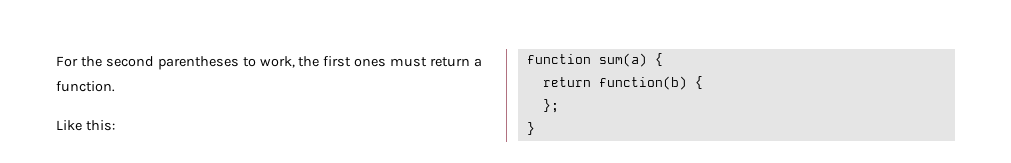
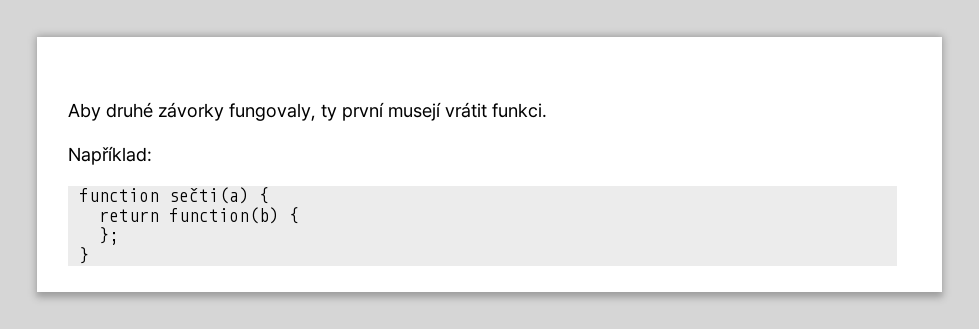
- For the second parentheses to work, the first ones must return a function.
- Like this:
+ Aby druhé závorky fungovaly, ty první musejí vrátit funkci.
+ Například:
- function sum(a) {
+ function sečti(a) {

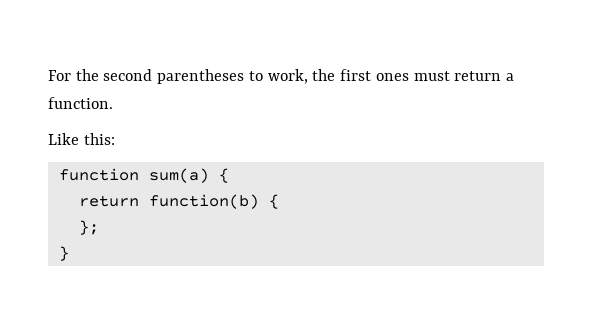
- Aby druhé závorky fungovaly, ty první musejí vrátit funkci.
- Například:
+ For the second parentheses to work, the first ones must return a function.
+ Like this:
- function sečti(a) {
+ function sum(a) {

